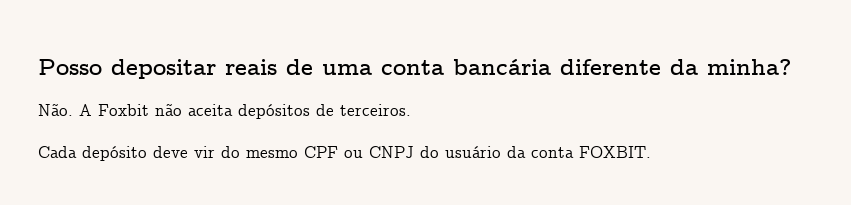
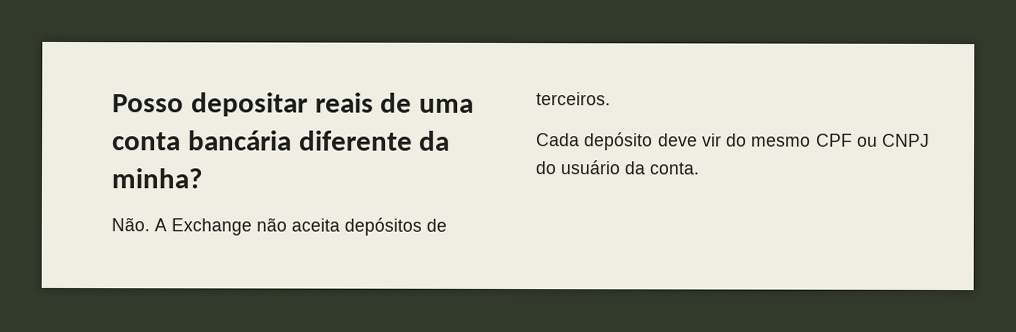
- Não. A Foxbit não aceita depósitos de terceiros.
+ Não. A Exchange não aceita depósitos de terceiros.
- Cada depósito deve vir do mesmo CPF ou CNPJ do usuário da conta FOXBIT.
+ Cada depósito deve vir do mesmo CPF ou CNPJ do usuário da conta.

